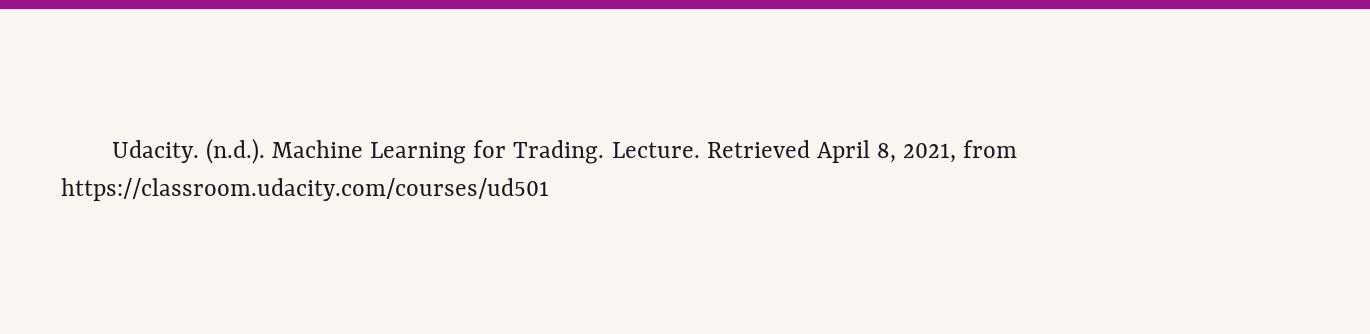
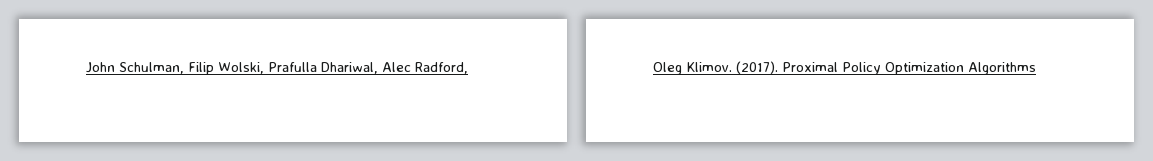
- Udacity. (n.d.). Machine Learning for Trading. Lecture. Retrieved April 8, 2021, from https://classroom.udacity.com/courses/ud501
+ John Schulman, Filip Wolski, Prafulla Dhariwal, Alec Radford, Oleg Klimov. (2017). Proximal Policy Optimization Algorithms

